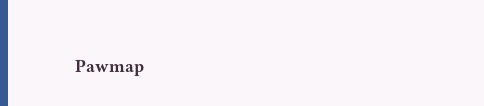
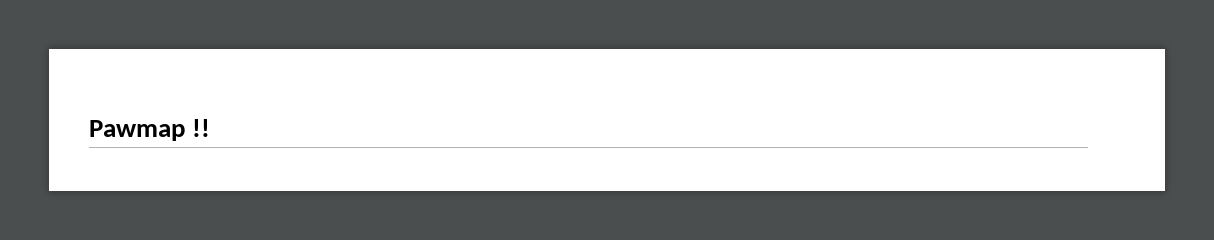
- Pawmap
+ Pawmap !!

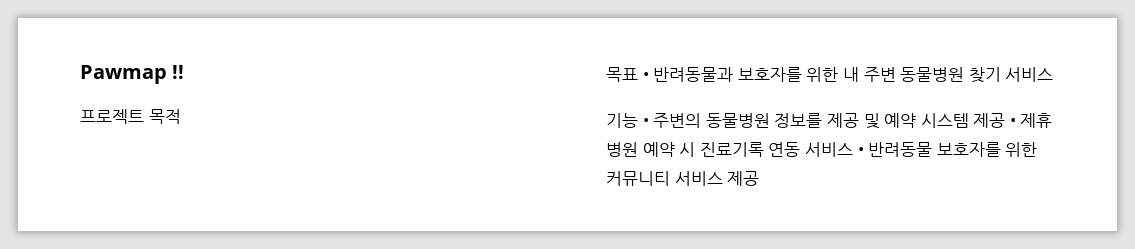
+ 프로젝트 목적
+ 목표 • 반려동물과 보호자를 위한 내 주변 동물병원 찾기 서비스
+ 기능 • 주변의 동물병원 정보를 제공 및 예약 시스템 제공 • 제휴 병원 예약 시 진료기록 연동 서비스 • 반려동물 보호자를 위한 커뮤니티 서비스 제공

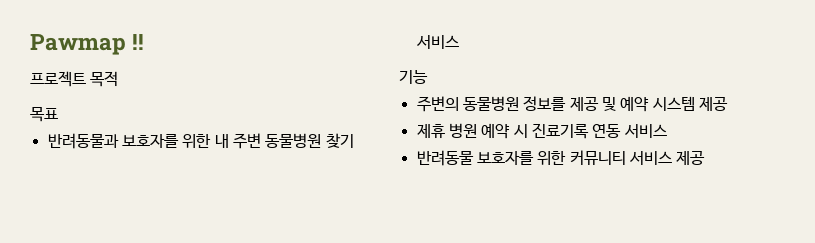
- 목표 • 반려동물과 보호자를 위한 내 주변 동물병원 찾기 서비스
+ 목표
+ 반려동물과 보호자를 위한 내 주변 동물병원 찾기 서비스
- 기능 • 주변의 동물병원 정보를 제공 및 예약 시스템 제공 • 제휴 병원 예약 시 진료기록 연동 서비스 • 반려동물 보호자를 위한 커뮤니티 서비스 제공
+ 기능
+ 주변의 동물병원 정보를 제공 및 예약 시스템 제공
+ 제휴 병원 예약 시 진료기록 연동 서비스
+ 반려동물 보호자를 위한 커뮤니티 서비스 제공

